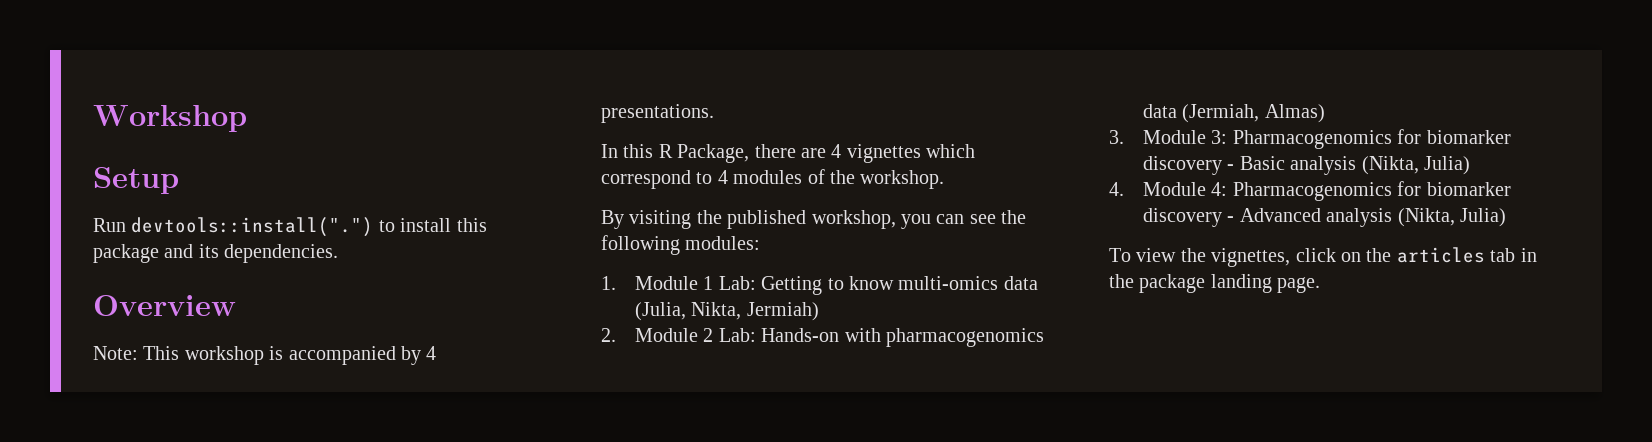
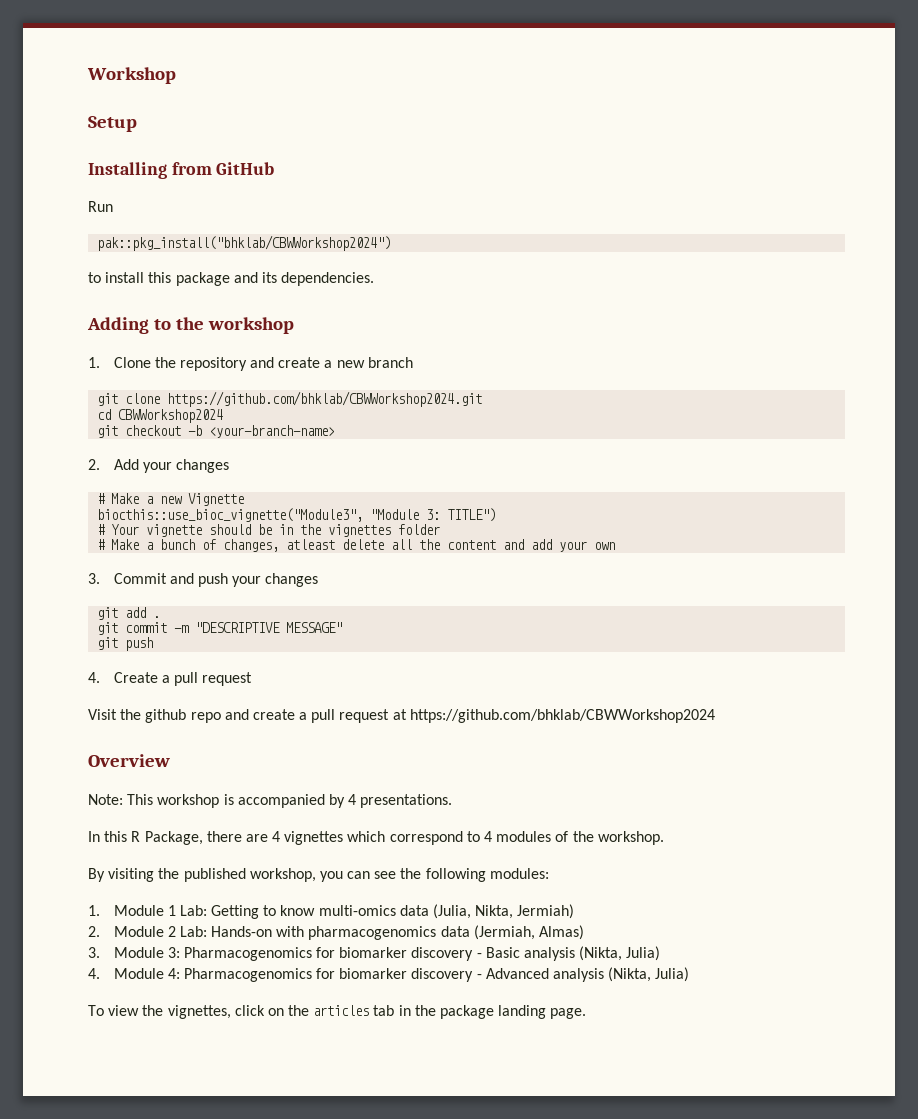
+ Installing from GitHub
- Run devtools::install(".") to install this package and its dependencies.
+ Run
+ pak::pkg_install("bhklab/CBWWorkshop2024")
+ to install this package and its dependencies.
+ Adding to the workshop
+ 1. Clone the repository and create a new branch
+ git clone https://github.com/bhklab/CBWWorkshop2024.git
+ cd CBWWorkshop2024
+ git checkout -b <your-branch-name>
+ 2. Add your changes
+ # Make a new Vignette
+ biocthis::use_bioc_vignette("Module3", "Module 3: TITLE")
+ # Your vignette should be in the vignettes folder
+ # Make a bunch of changes, atleast delete all the content and add your own
+ 3. Commit and push your changes
+ git add .
+ git commit -m "DESCRIPTIVE MESSAGE"
+ git push
+ 4. Create a pull request
+ Visit the github repo and create a pull request at https://github.com/bhklab/CBWWorkshop2024

